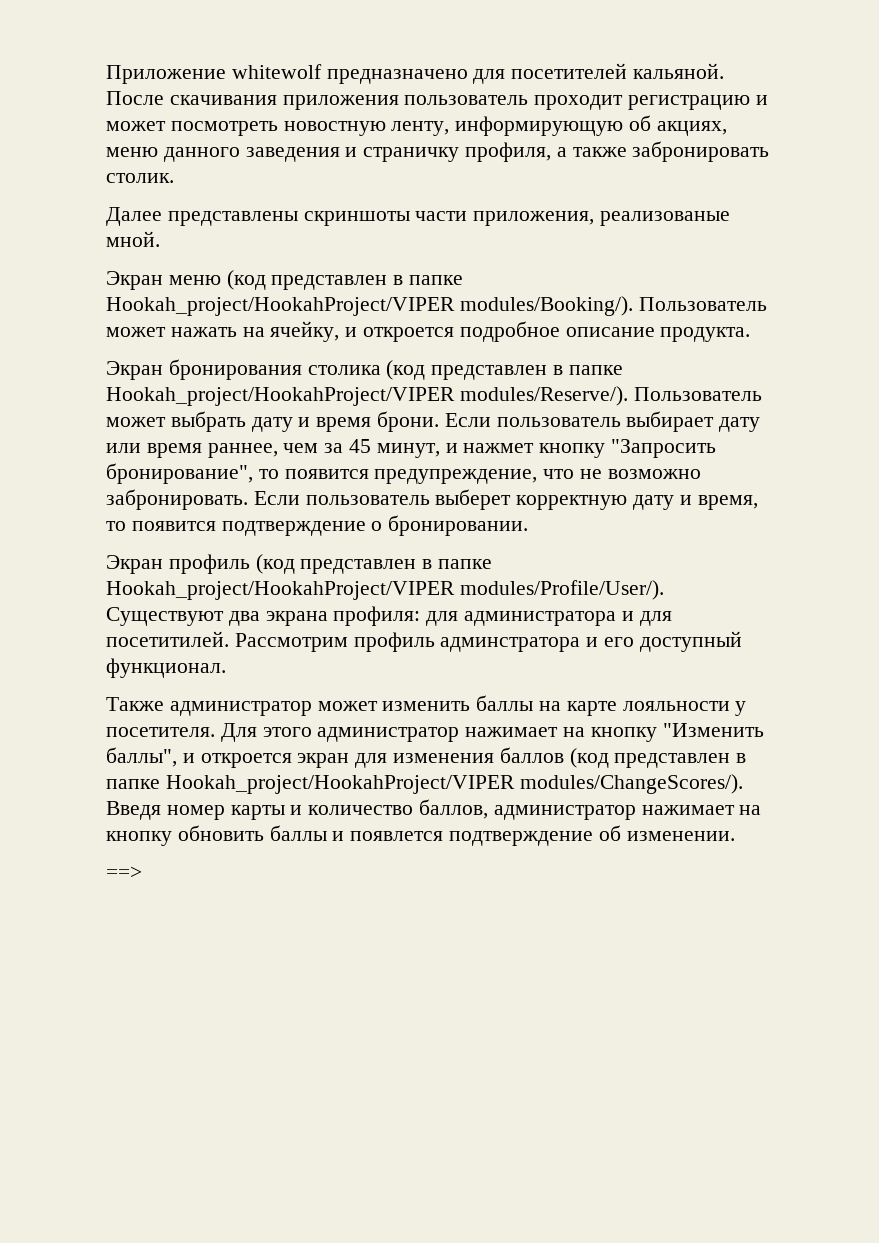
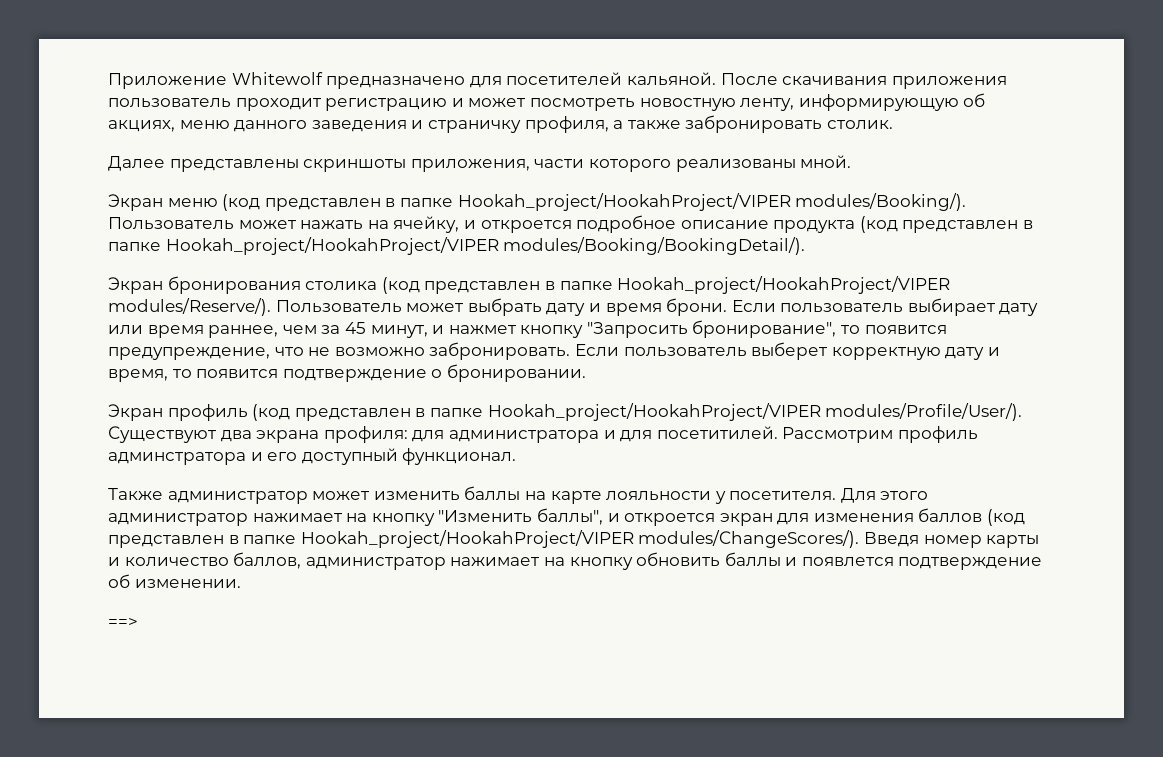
- Приложение whitewolf предназначено для посетителей кальяной.
+ Приложение Whitewolf предназначено для посетителей кальяной.
- Далее представлены скриншоты части приложения, реализованые мной.
+ Далее представлены скриншоты приложения, части которого реализованы мной.
- Пользователь может нажать на ячейку, и откроется подробное описание продукта.
+ Пользователь может нажать на ячейку, и откроется подробное описание продукта (код представлен в папке Hookah_project/HookahProject/VIPER modules/Booking/BookingDetail/).

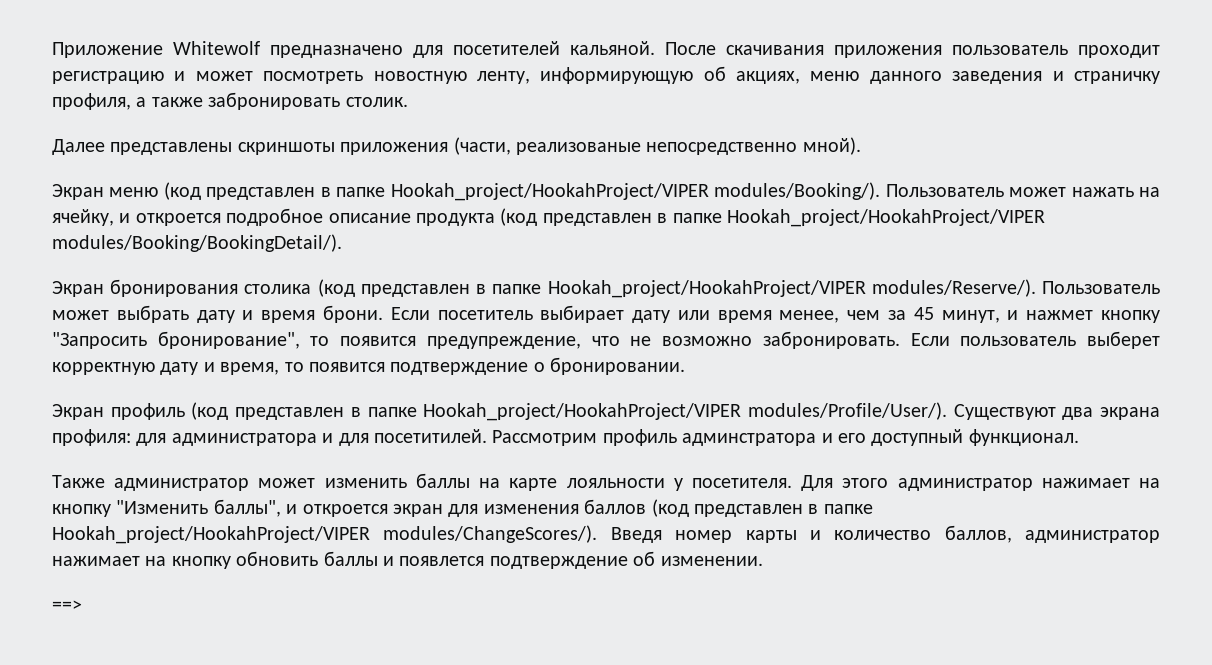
- Далее представлены скриншоты приложения, части которого реализованы мной.
+ Далее представлены скриншоты приложения (части, реализованые непосредственно мной).
- Если пользователь выбирает дату или время раннее, чем за 45 минут, и нажмет кнопку "Запросить бронирование", то появится предупреждение, что не возможно забронировать.
+ Если посетитель выбирает дату или время менее, чем за 45 минут, и нажмет кнопку "Запросить бронирование", то появится предупреждение, что не возможно забронировать.

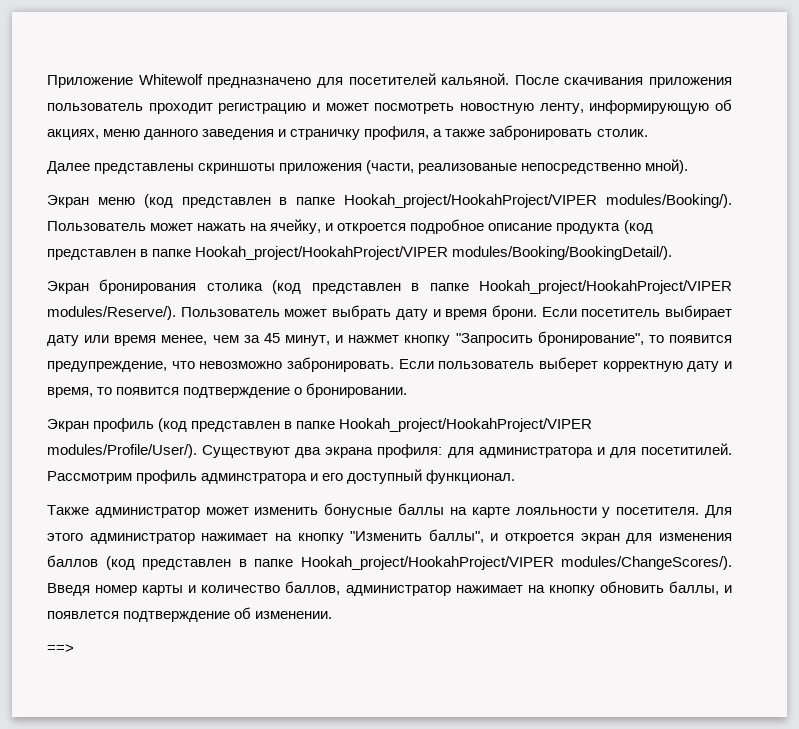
- Если посетитель выбирает дату или время менее, чем за 45 минут, и нажмет кнопку "Запросить бронирование", то появится предупреждение, что не возможно забронировать.
+ Если посетитель выбирает дату или время менее, чем за 45 минут, и нажмет кнопку "Запросить бронирование", то появится предупреждение, что невозможно забронировать.
- Также администратор может изменить баллы на карте лояльности у посетителя.
+ Также администратор может изменить бонусные баллы на карте лояльности у посетителя.
- Введя номер карты и количество баллов, администратор нажимает на кнопку обновить баллы и появлется подтверждение об изменении.
+ Введя номер карты и количество баллов, администратор нажимает на кнопку обновить баллы, и появлется подтверждение об изменении.

